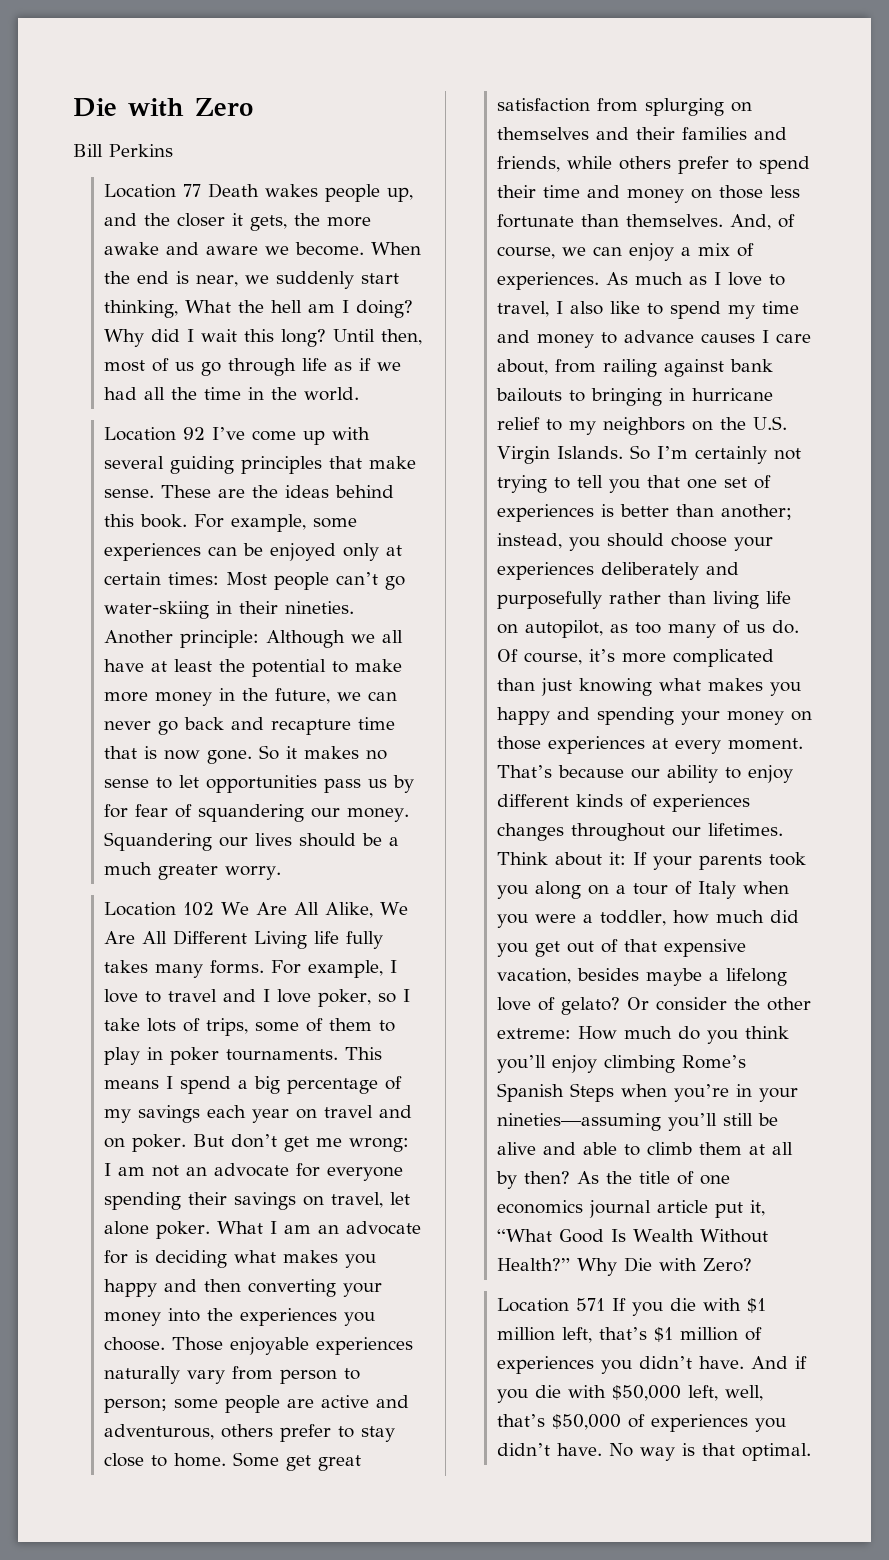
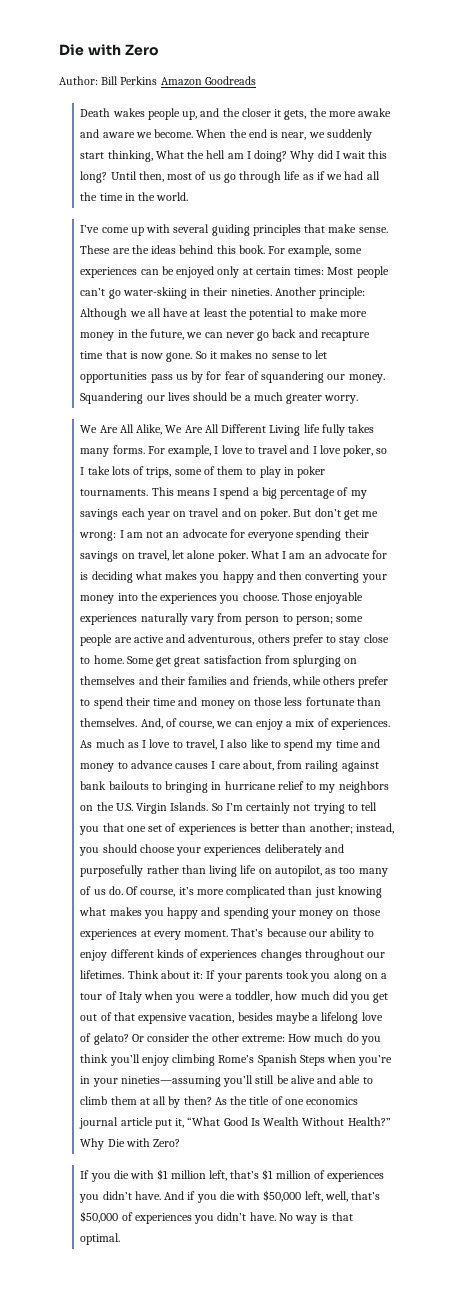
- Bill Perkins
- Location 77 Death wakes people up, and the closer it gets, the more awake and aware we become.
+ Author: Bill Perkins Amazon Goodreads
+ Death wakes people up, and the closer it gets, the more awake and aware we become.
- Location 92 I’ve come up with several guiding principles that make sense.
+ I’ve come up with several guiding principles that make sense.
- Location 102 We Are All Alike, We Are All Different Living life fully takes many forms.
+ We Are All Alike, We Are All Different Living life fully takes many forms.
- Location 571 If you die with $1 million left, that’s $1 million of experiences you didn’t have.
+ If you die with $1 million left, that’s $1 million of experiences you didn’t have.

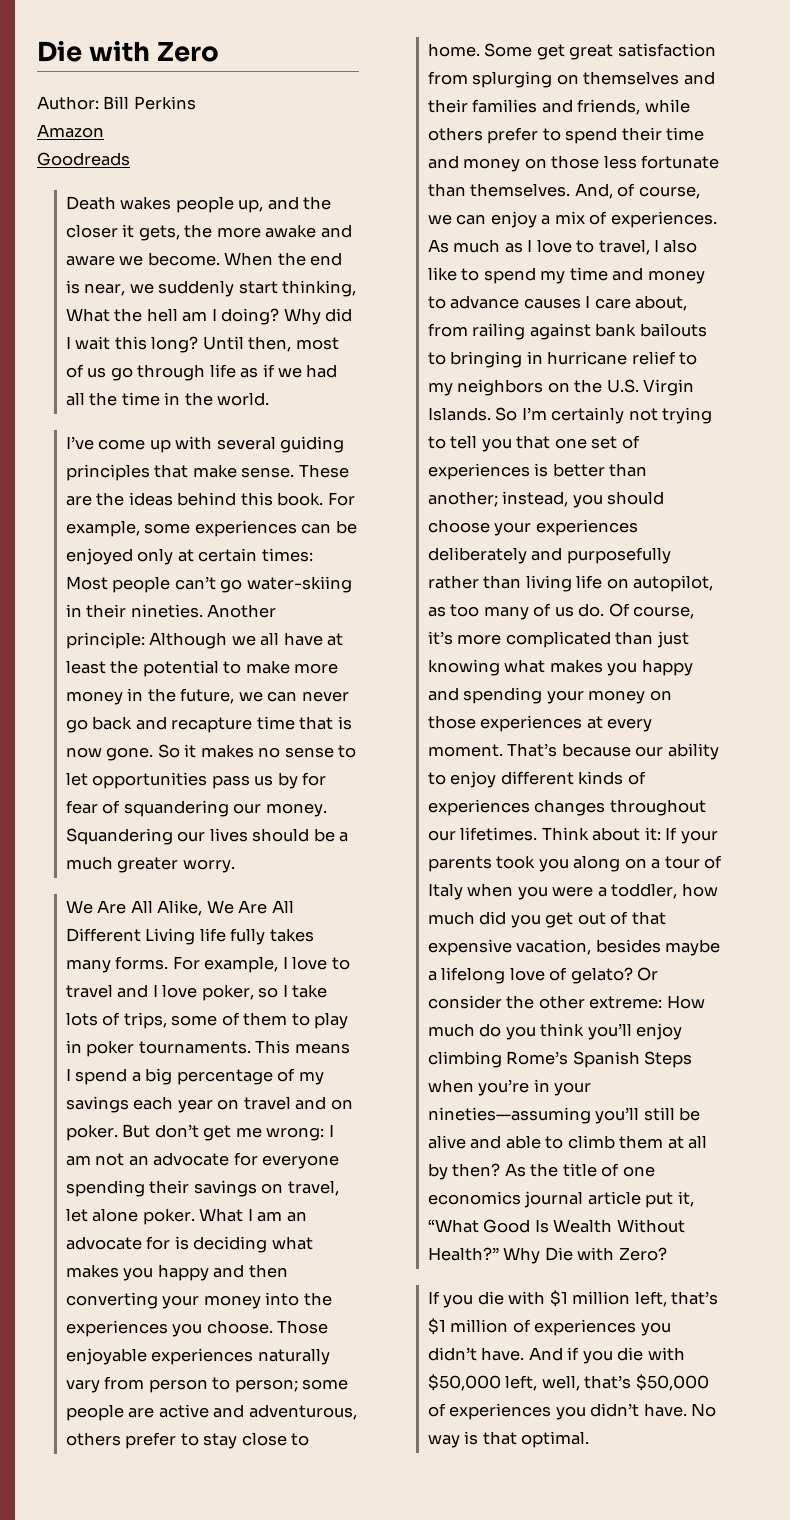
- Author: Bill Perkins Amazon Goodreads
+ Author: Bill Perkins
+ Amazon
+ Goodreads

